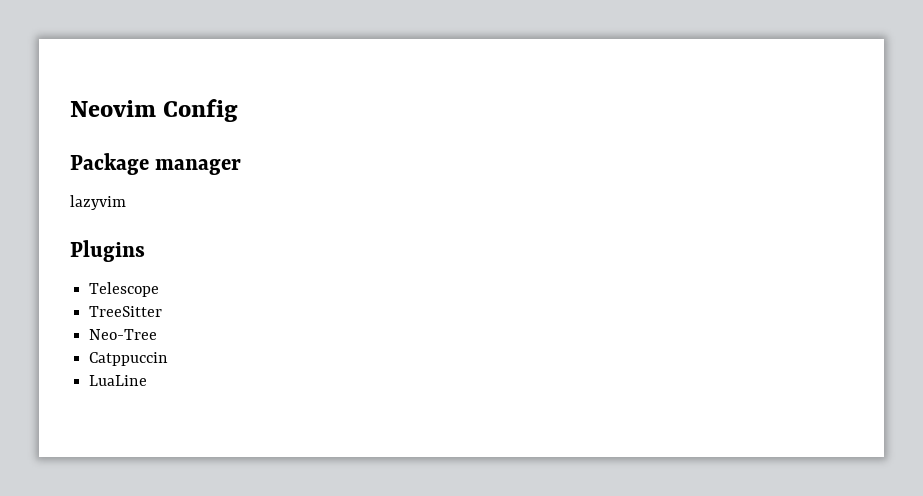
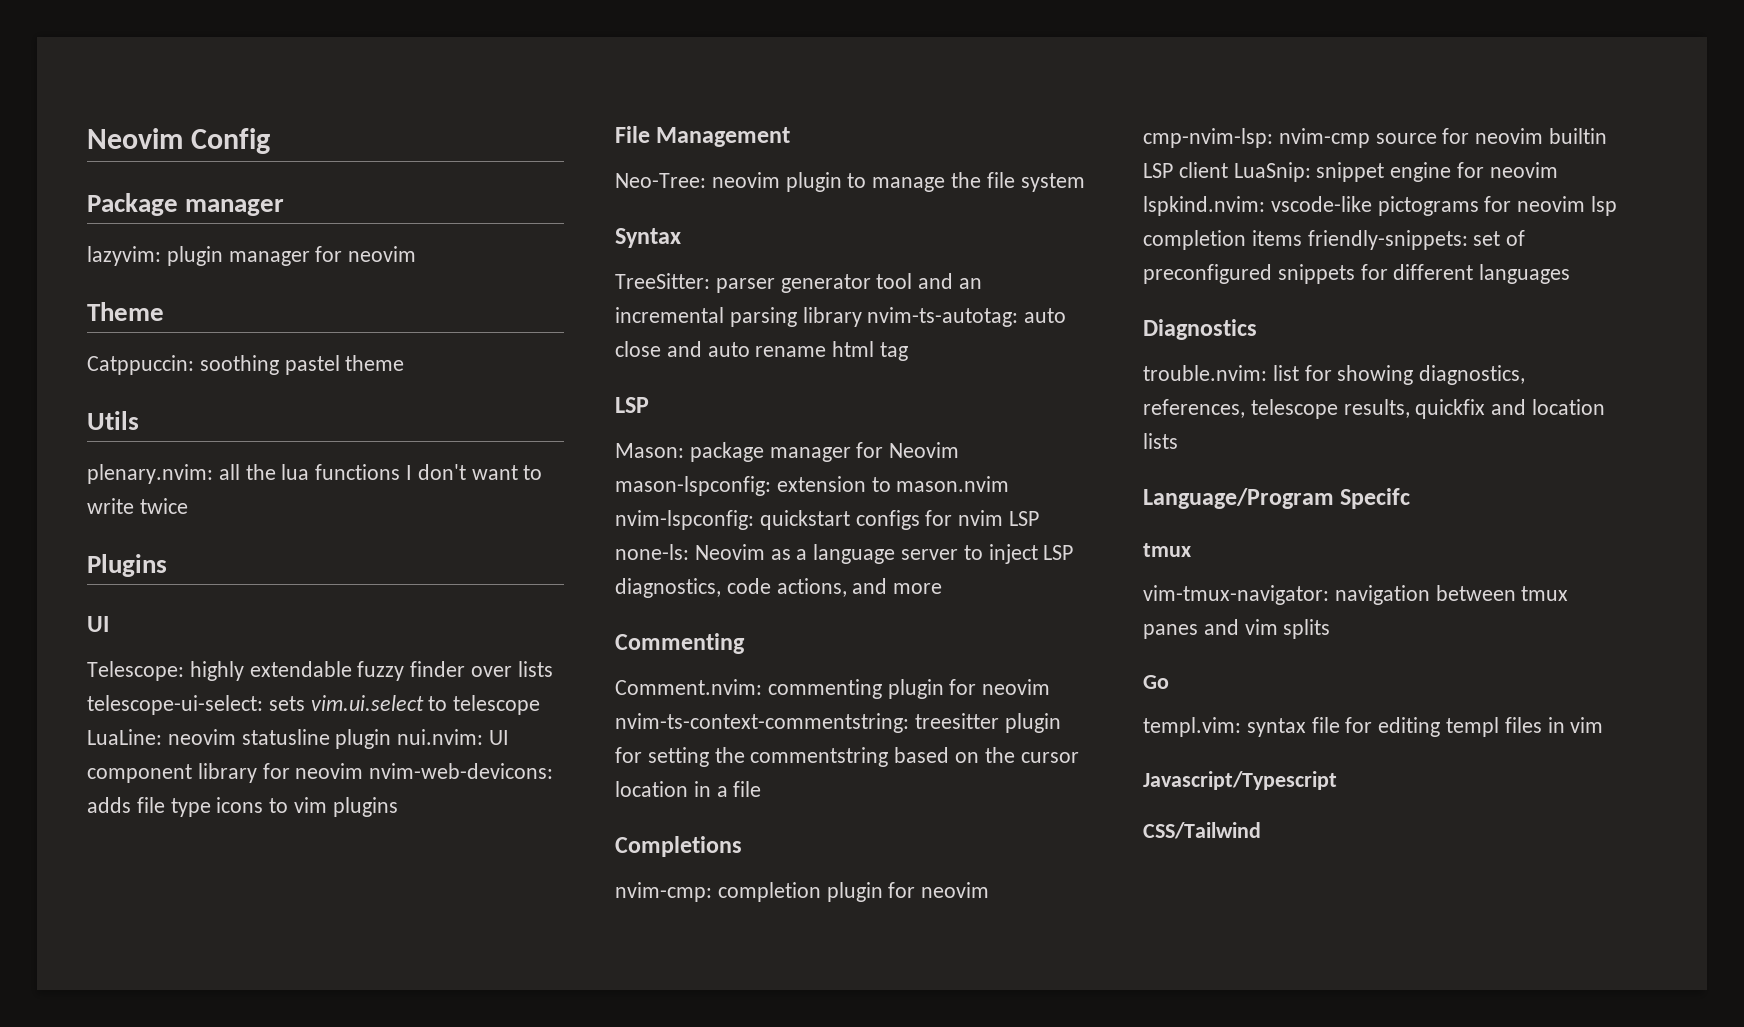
- lazyvim
+ lazyvim: plugin manager for neovim
+ Theme
+ Catppuccin: soothing pastel theme
+ Utils
+ plenary.nvim: all the lua functions I don't want to write twice
  Plugins
- Telescope
- TreeSitter
- Neo-Tree
- Catppuccin
- LuaLine
+ UI
+ Telescope: highly extendable fuzzy finder over lists telescope-ui-select: sets vim.ui.select to telescope LuaLine: neovim statusline plugin nui.nvim: UI component library for neovim nvim-web-devicons: adds file type icons to vim plugins
+ File Management
+ Neo-Tree: neovim plugin to manage the file system
+ Syntax
+ TreeSitter: parser generator tool and an incremental parsing library nvim-ts-autotag: auto close and auto rename html tag
+ LSP
+ Mason: package manager for Neovim mason-lspconfig: extension to mason.nvim nvim-lspconfig: quickstart configs for nvim LSP none-ls: Neovim as a language server to inject LSP diagnostics, code actions, and more
+ Commenting
+ Comment.nvim: commenting plugin for neovim nvim-ts-context-commentstring: treesitter plugin for setting the commentstring based on the cursor location in a file
+ Completions
+ nvim-cmp: completion plugin for neovim cmp-nvim-lsp: nvim-cmp source for neovim builtin LSP client LuaSnip: snippet engine for neovim lspkind.nvim: vscode-like pictograms for neovim lsp completion items friendly-snippets: set of preconfigured snippets for different languages
+ Diagnostics
+ trouble.nvim: list for showing diagnostics, references, telescope results, quickfix and location lists
+ Language/Program Specifc
+ tmux
+ vim-tmux-navigator: navigation between tmux panes and vim splits
+ Go
+ templ.vim: syntax file for editing templ files in vim
+ Javascript/Typescript
+ CSS/Tailwind

